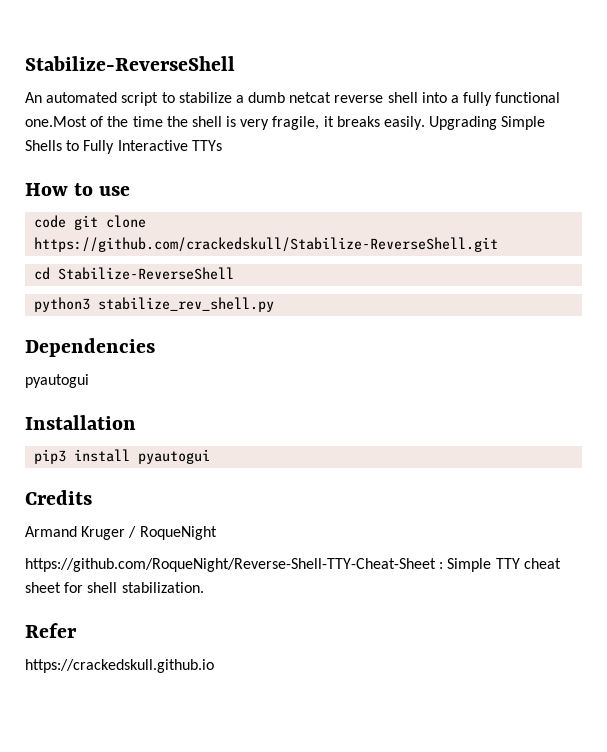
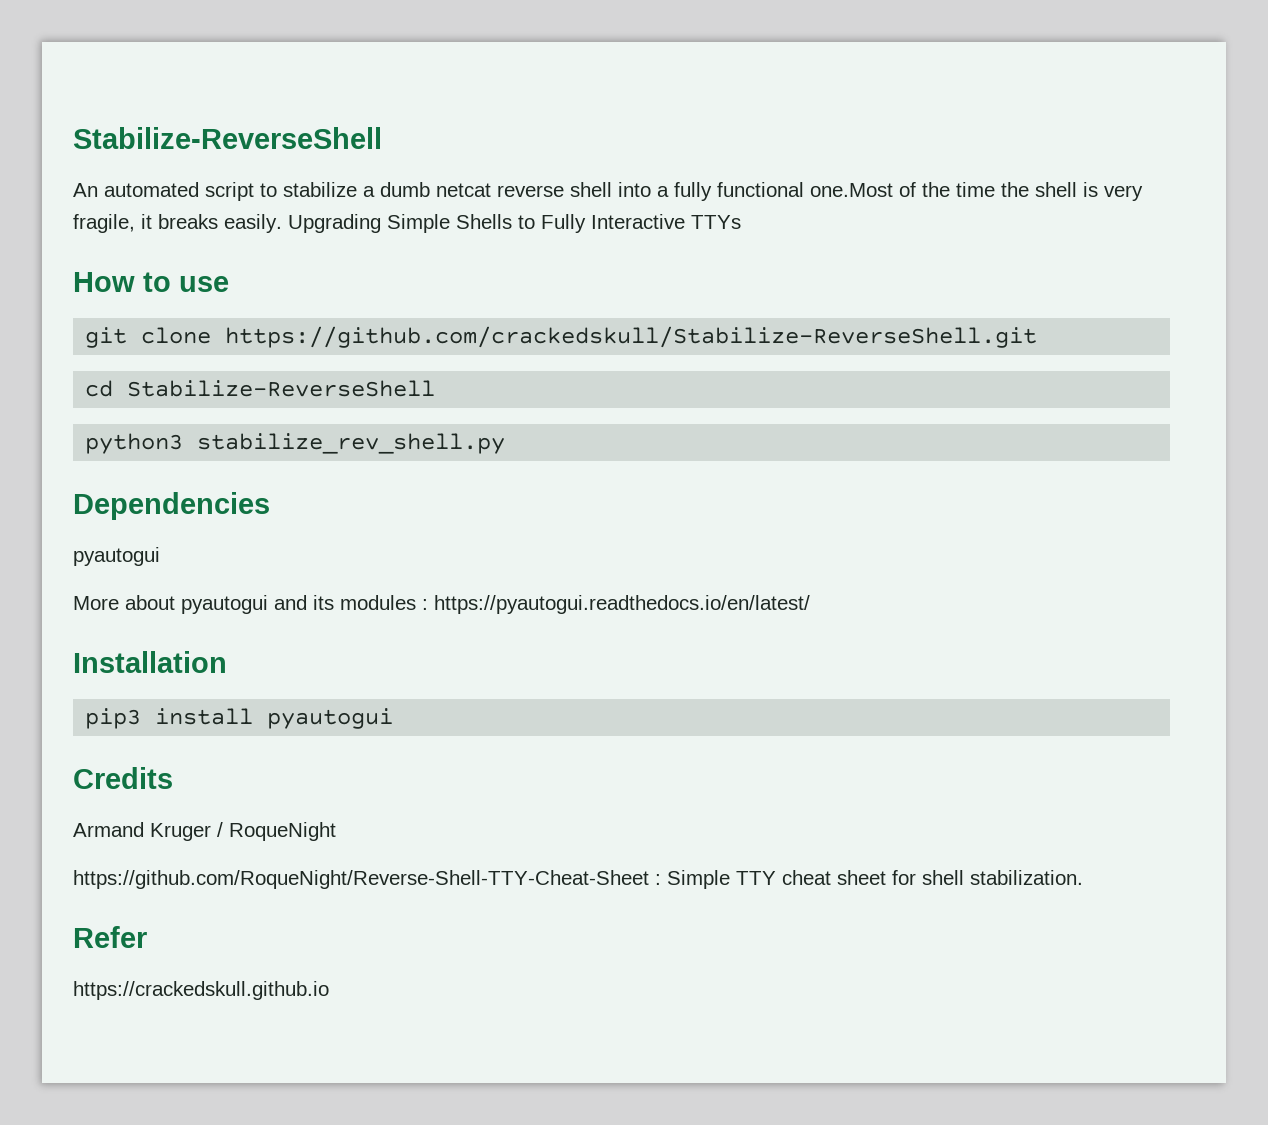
- code git clone https://github.com/crackedskull/Stabilize-ReverseShell.git
+ git clone https://github.com/crackedskull/Stabilize-ReverseShell.git
+ More about pyautogui and its modules : https://pyautogui.readthedocs.io/en/latest/

